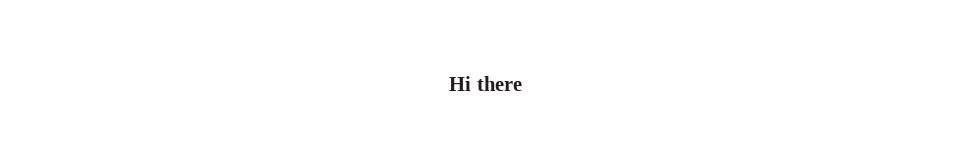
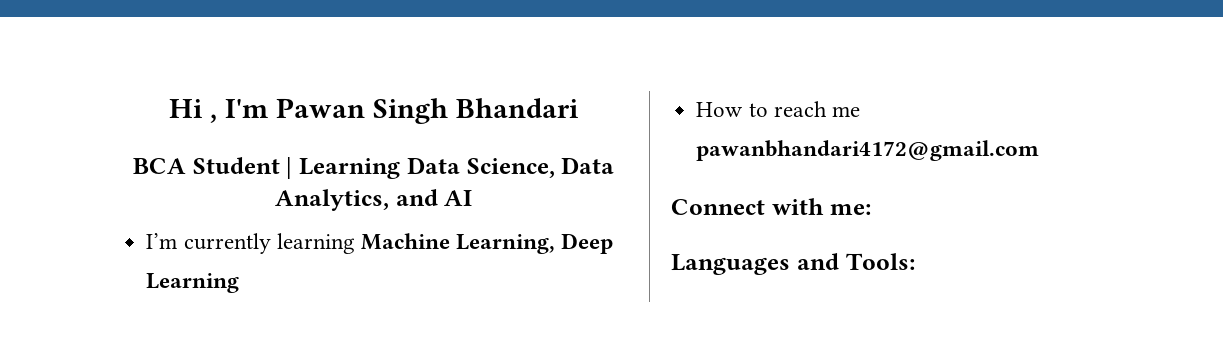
- Hi there
+ Hi , I'm Pawan Singh Bhandari
+ BCA Student | Learning Data Science, Data Analytics, and AI
+ I’m currently learning Machine Learning, Deep Learning
+ How to reach me pawanbhandari4172@gmail.com
+ Connect with me:
+ Languages and Tools:

